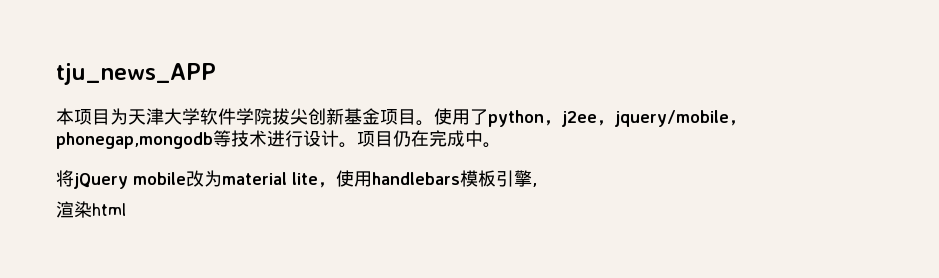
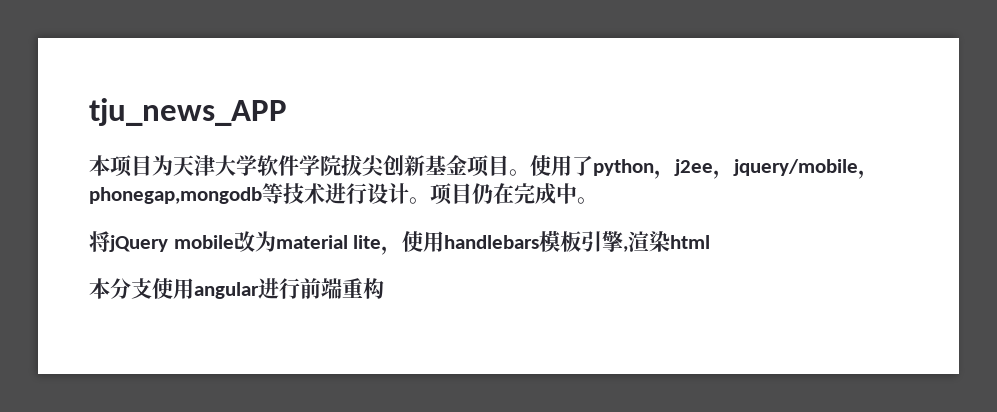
- 将jQuery mobile改为material lite，使用handlebars模板引擎,
- 渲染html
+ 将jQuery mobile改为material lite，使用handlebars模板引擎,渲染html
+ 本分支使用angular进行前端重构

